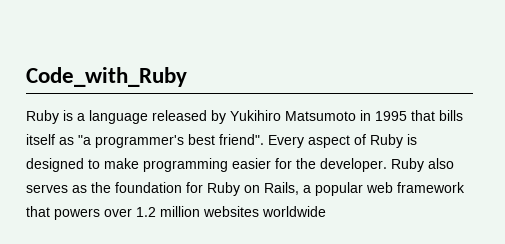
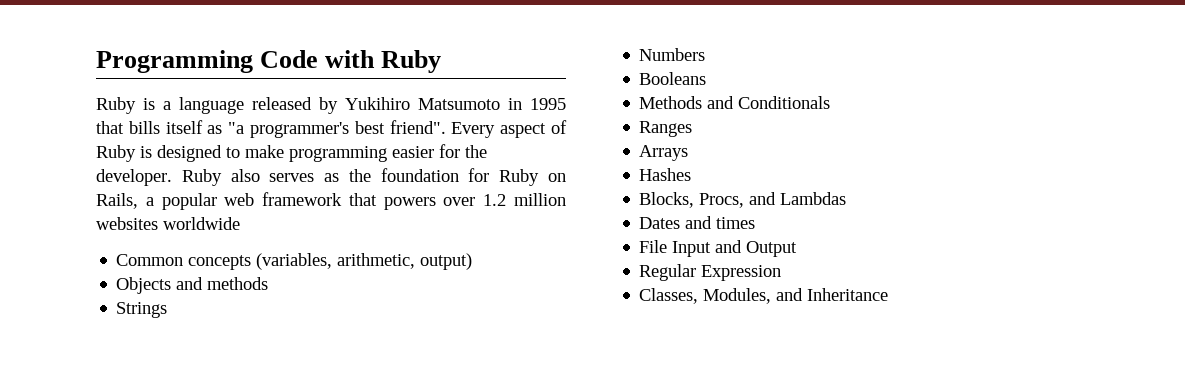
- Code_with_Ruby
+ Programming Code with Ruby
+ Common concepts (variables, arithmetic, output)
+ Objects and methods
+ Strings
+ Numbers
+ Booleans
+ Methods and Conditionals
+ Ranges
+ Arrays
+ Hashes
+ Blocks, Procs, and Lambdas
+ Dates and times
+ File Input and Output
+ Regular Expression
+ Classes, Modules, and Inheritance

